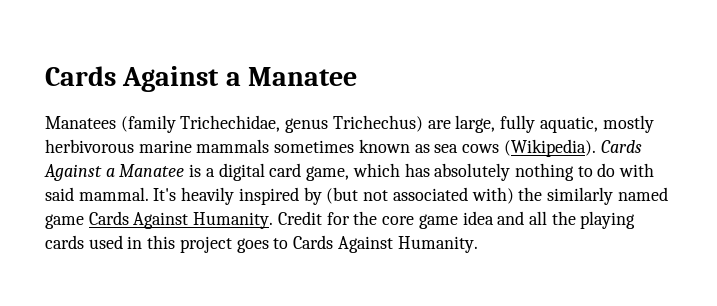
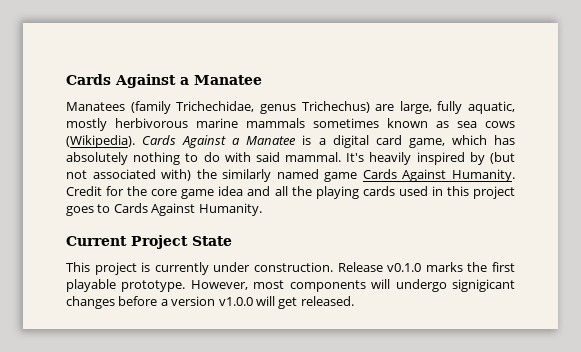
+ Current Project State
+ This project is currently under construction. Release v0.1.0 marks the first playable prototype. However, most components will undergo signigicant changes before a version v1.0.0 will get released.

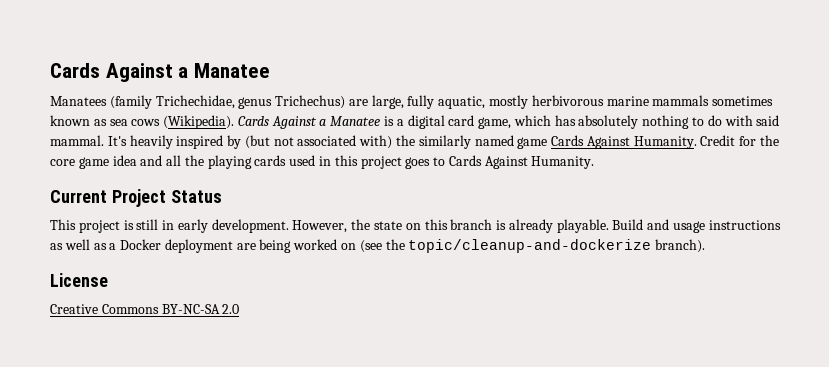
- Current Project State
+ Current Project Status
- This project is currently under construction. Release v0.1.0 marks the first playable prototype. However, most components will undergo signigicant changes before a version v1.0.0 will get released.
+ This project is still in early development. However, the state on this branch is already playable. Build and usage instructions as well as a Docker deployment are being worked on (see the topic/cleanup-and-dockerize branch).
+ License
+ Creative Commons BY-NC-SA 2.0

